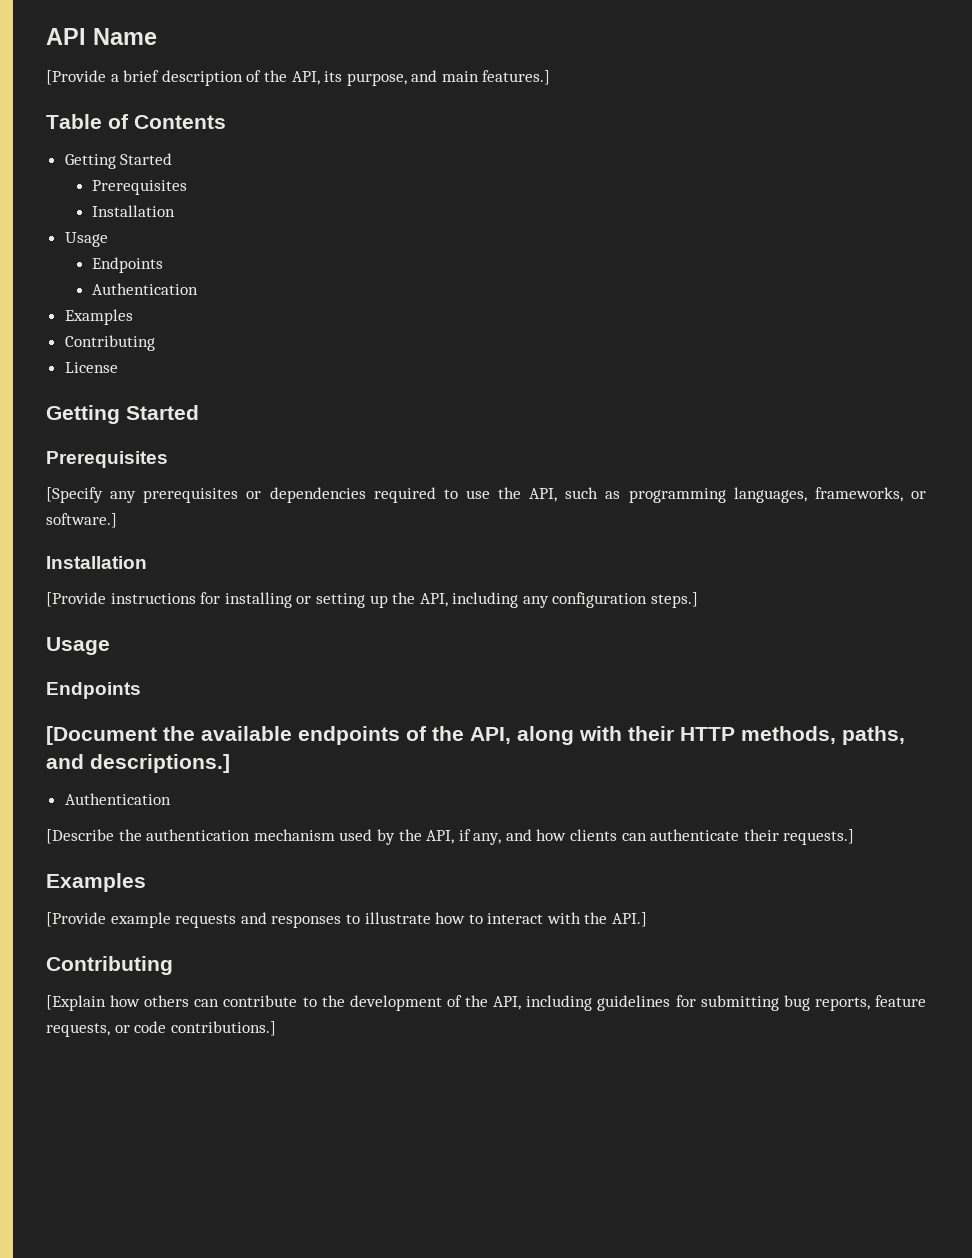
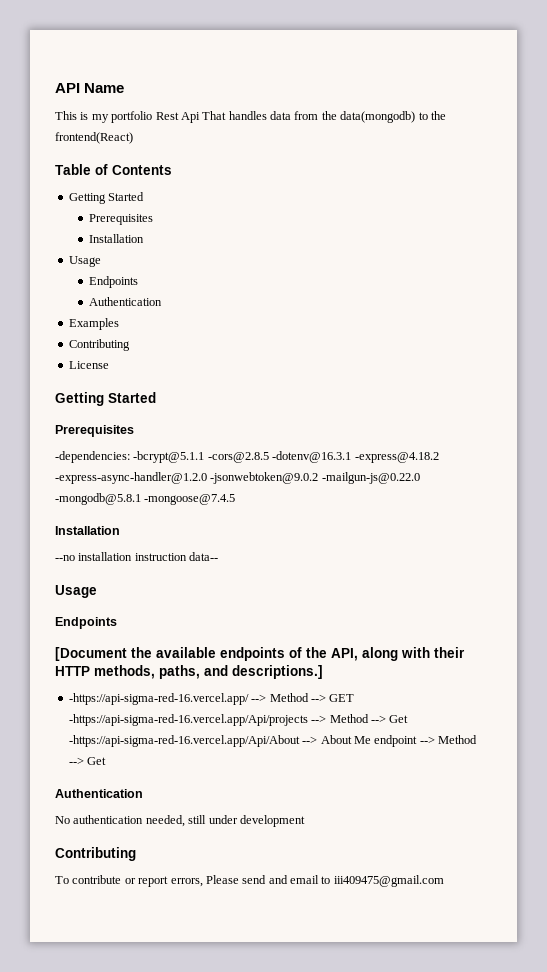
- [Provide a brief description of the API, its purpose, and main features.]
+ This is my portfolio Rest Api That handles data from the data(mongodb) to the frontend(React)
- [Specify any prerequisites or dependencies required to use the API, such as programming languages, frameworks, or software.]
+ -dependencies: -bcrypt@5.1.1 -cors@2.8.5 -dotenv@16.3.1 -express@4.18.2 -express-async-handler@1.2.0 -jsonwebtoken@9.0.2 -mailgun-js@0.22.0 -mongodb@5.8.1 -mongoose@7.4.5
  Installation
- [Provide instructions for installing or setting up the API, including any configuration steps.]
+ --no installation instruction data--
  [Document the available endpoints of the API, along with their HTTP methods, paths, and descriptions.]
+ -https://api-sigma-red-16.vercel.app/ --> Method --> GET -https://api-sigma-red-16.vercel.app/Api/projects --> Method --> Get -https://api-sigma-red-16.vercel.app/Api/About --> About Me endpoint --> Method --> Get
  Authentication
- [Describe the authentication mechanism used by the API, if any, and how clients can authenticate their requests.]
- Examples
- [Provide example requests and responses to illustrate how to interact with the API.]
+ No authentication needed, still under development
  Contributing
- [Explain how others can contribute to the development of the API, including guidelines for submitting bug reports, feature requests, or code contributions.]
+ To contribute or report errors, Please send and email to iii409475@gmail.com

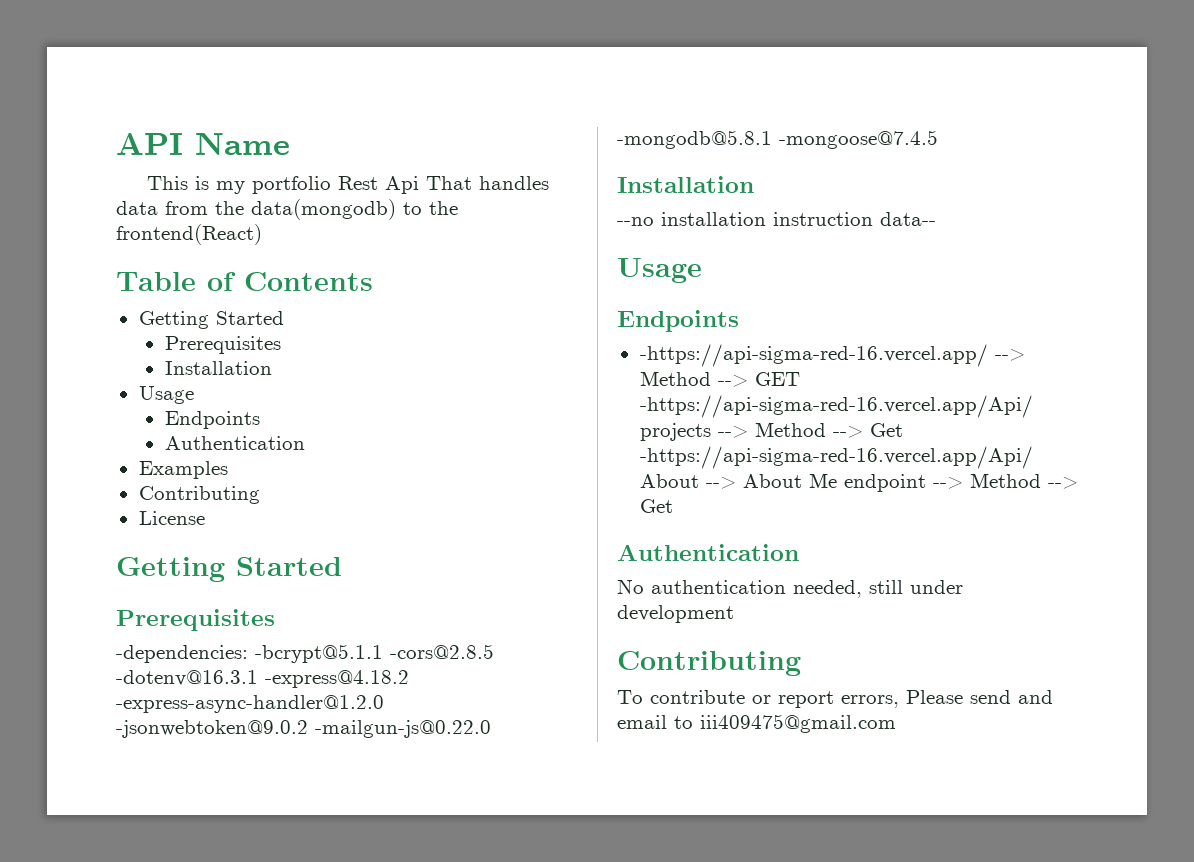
- [Document the available endpoints of the API, along with their HTTP methods, paths, and descriptions.]

